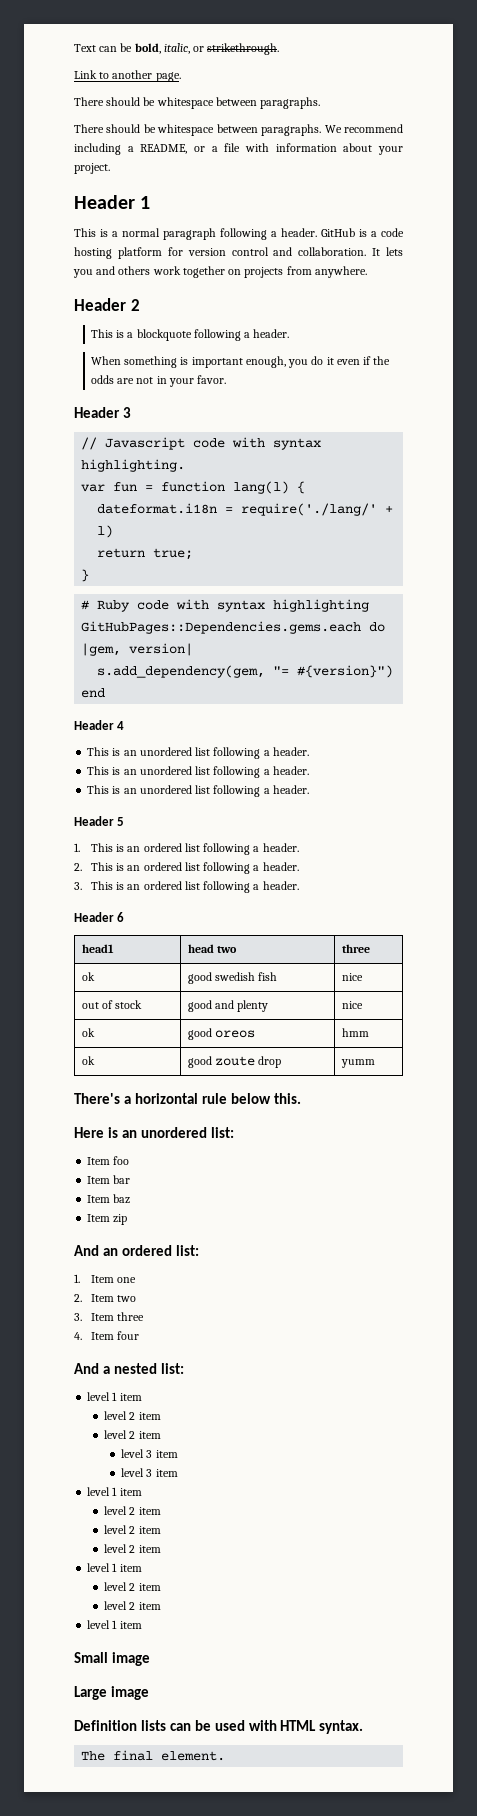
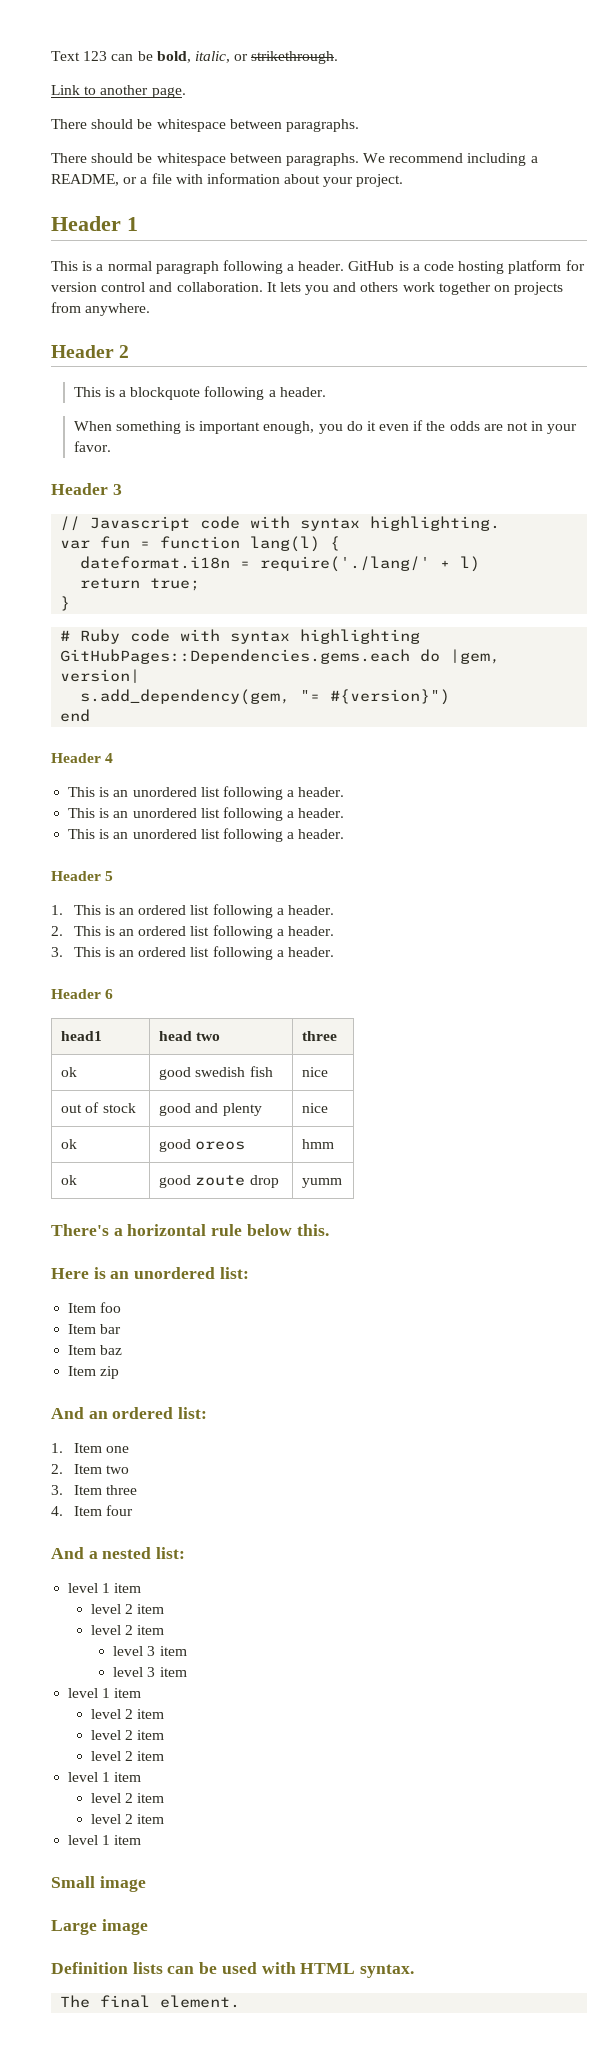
- Text can be bold, italic, or strikethrough.
+ Text 123 can be bold, italic, or strikethrough.

